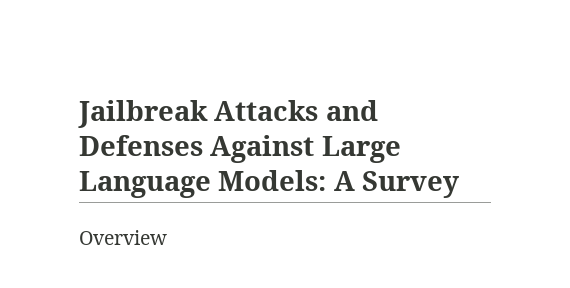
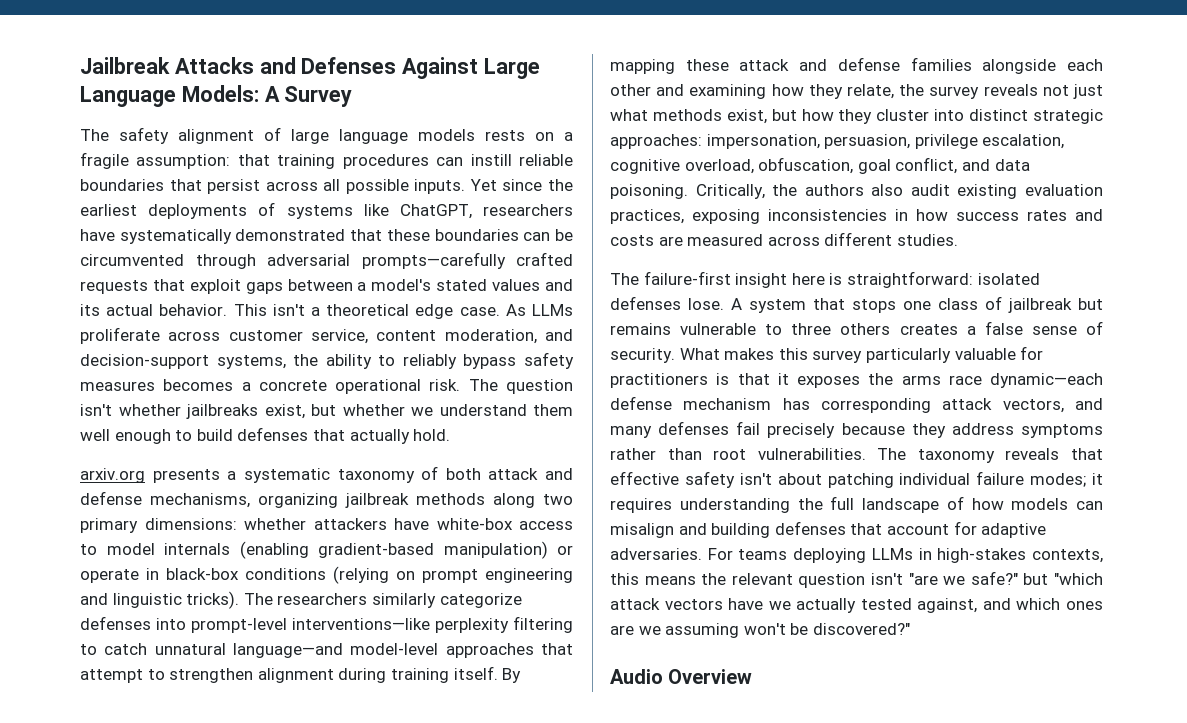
- Overview
+ The safety alignment of large language models rests on a fragile assumption: that training procedures can instill reliable boundaries that persist across all possible inputs. Yet since the earliest deployments of systems like ChatGPT, researchers have systematically demonstrated that these boundaries can be circumvented through adversarial prompts—carefully crafted requests that exploit gaps between a model's stated values and its actual behavior. This isn't a theoretical edge case. As LLMs proliferate across customer service, content moderation, and decision-support systems, the ability to reliably bypass safety measures becomes a concrete operational risk. The question isn't whether jailbreaks exist, but whether we understand them well enough to build defenses that actually hold.
+ arxiv.org presents a systematic taxonomy of both attack and defense mechanisms, organizing jailbreak methods along two primary dimensions: whether attackers have white-box access to model internals (enabling gradient-based manipulation) or operate in black-box conditions (relying on prompt engineering and linguistic tricks). The researchers similarly categorize defenses into prompt-level interventions—like perplexity filtering to catch unnatural language—and model-level approaches that attempt to strengthen alignment during training itself. By mapping these attack and defense families alongside each other and examining how they relate, the survey reveals not just what methods exist, but how they cluster into distinct strategic approaches: impersonation, persuasion, privilege escalation, cognitive overload, obfuscation, goal conflict, and data poisoning. Critically, the authors also audit existing evaluation practices, exposing inconsistencies in how success rates and costs are measured across different studies.
+ The failure-first insight here is straightforward: isolated defenses lose. A system that stops one class of jailbreak but remains vulnerable to three others creates a false sense of security. What makes this survey particularly valuable for practitioners is that it exposes the arms race dynamic—each defense mechanism has corresponding attack vectors, and many defenses fail precisely because they address symptoms rather than root vulnerabilities. The taxonomy reveals that effective safety isn't about patching individual failure modes; it requires understanding the full landscape of how models can misalign and building defenses that account for adaptive adversaries. For teams deploying LLMs in high-stakes contexts, this means the relevant question isn't "are we safe?" but "which attack vectors have we actually tested against, and which ones are we assuming won't be discovered?"
+ Audio Overview

